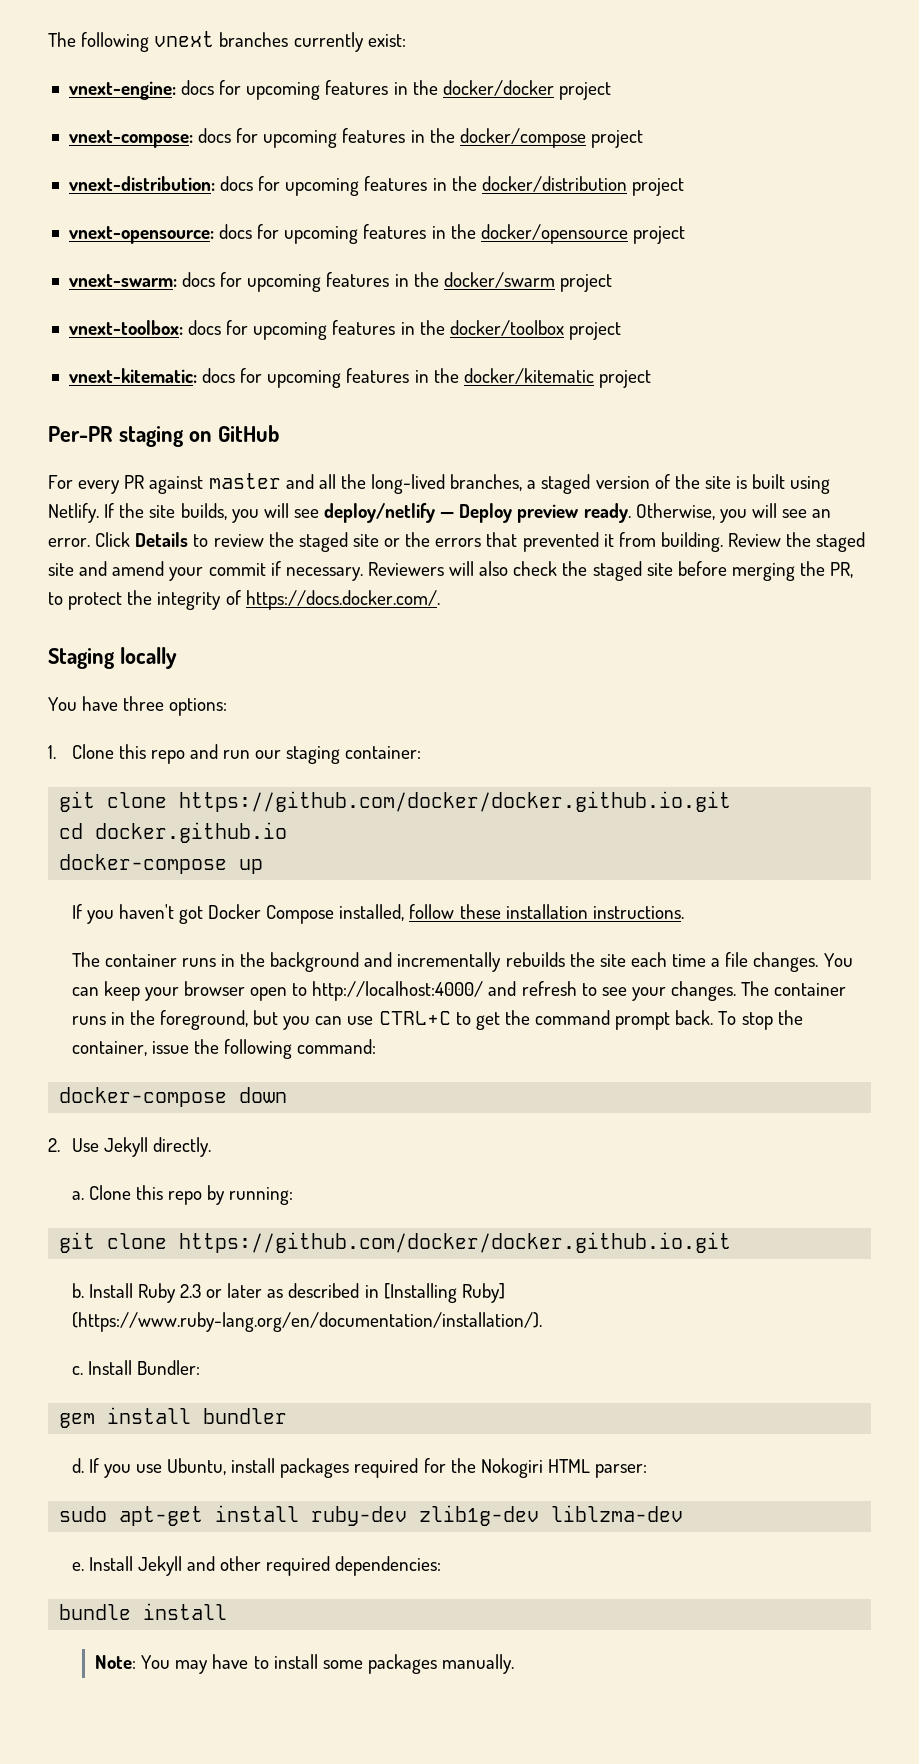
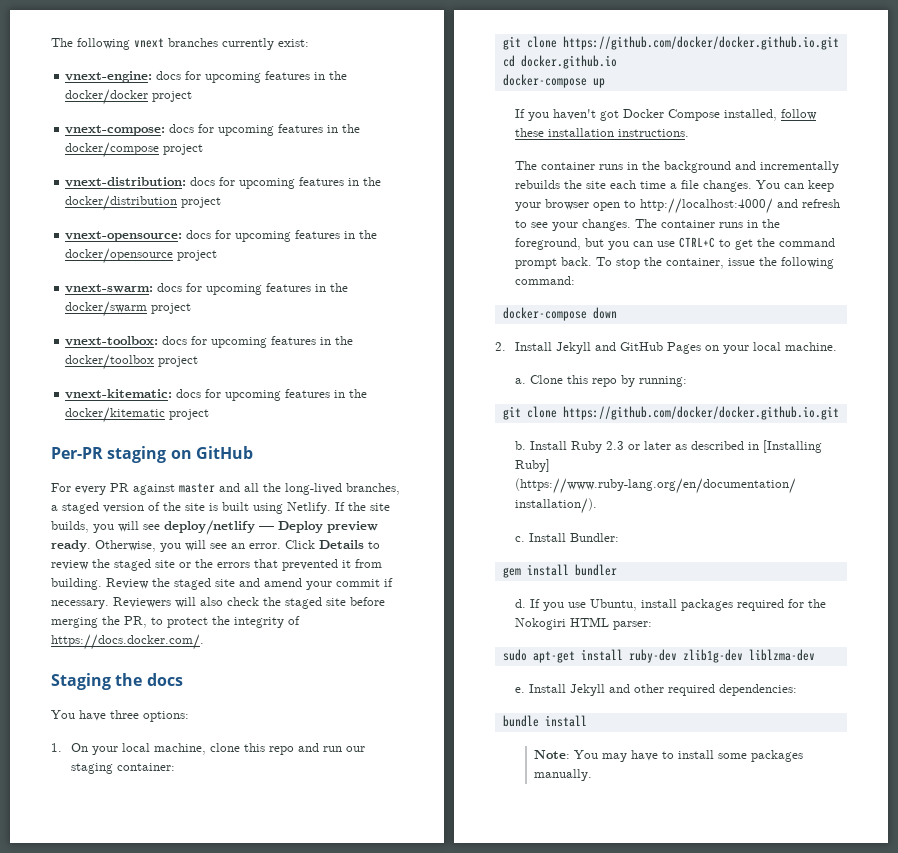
- Staging locally
+ Staging the docs
- 1. Clone this repo and run our staging container:
+ 1. On your local machine, clone this repo and run our staging container:
- 2. Use Jekyll directly.
+ 2. Install Jekyll and GitHub Pages on your local machine.

